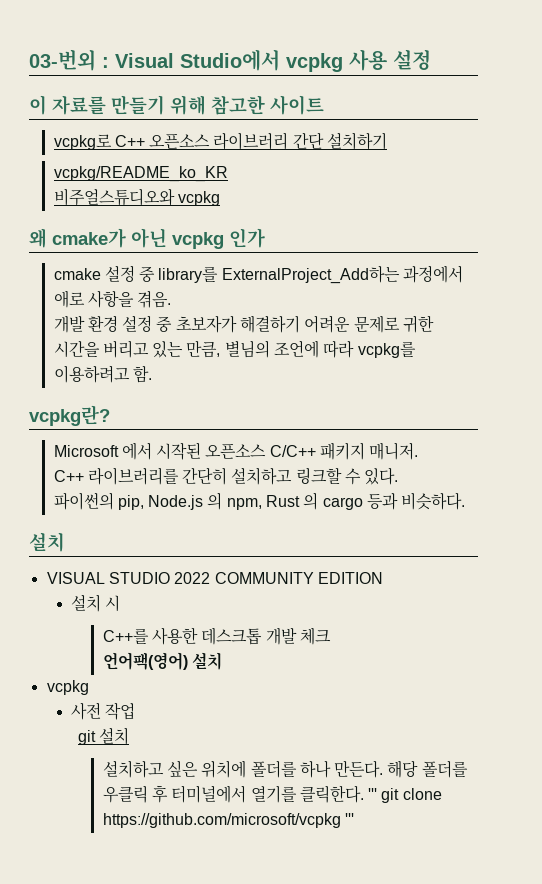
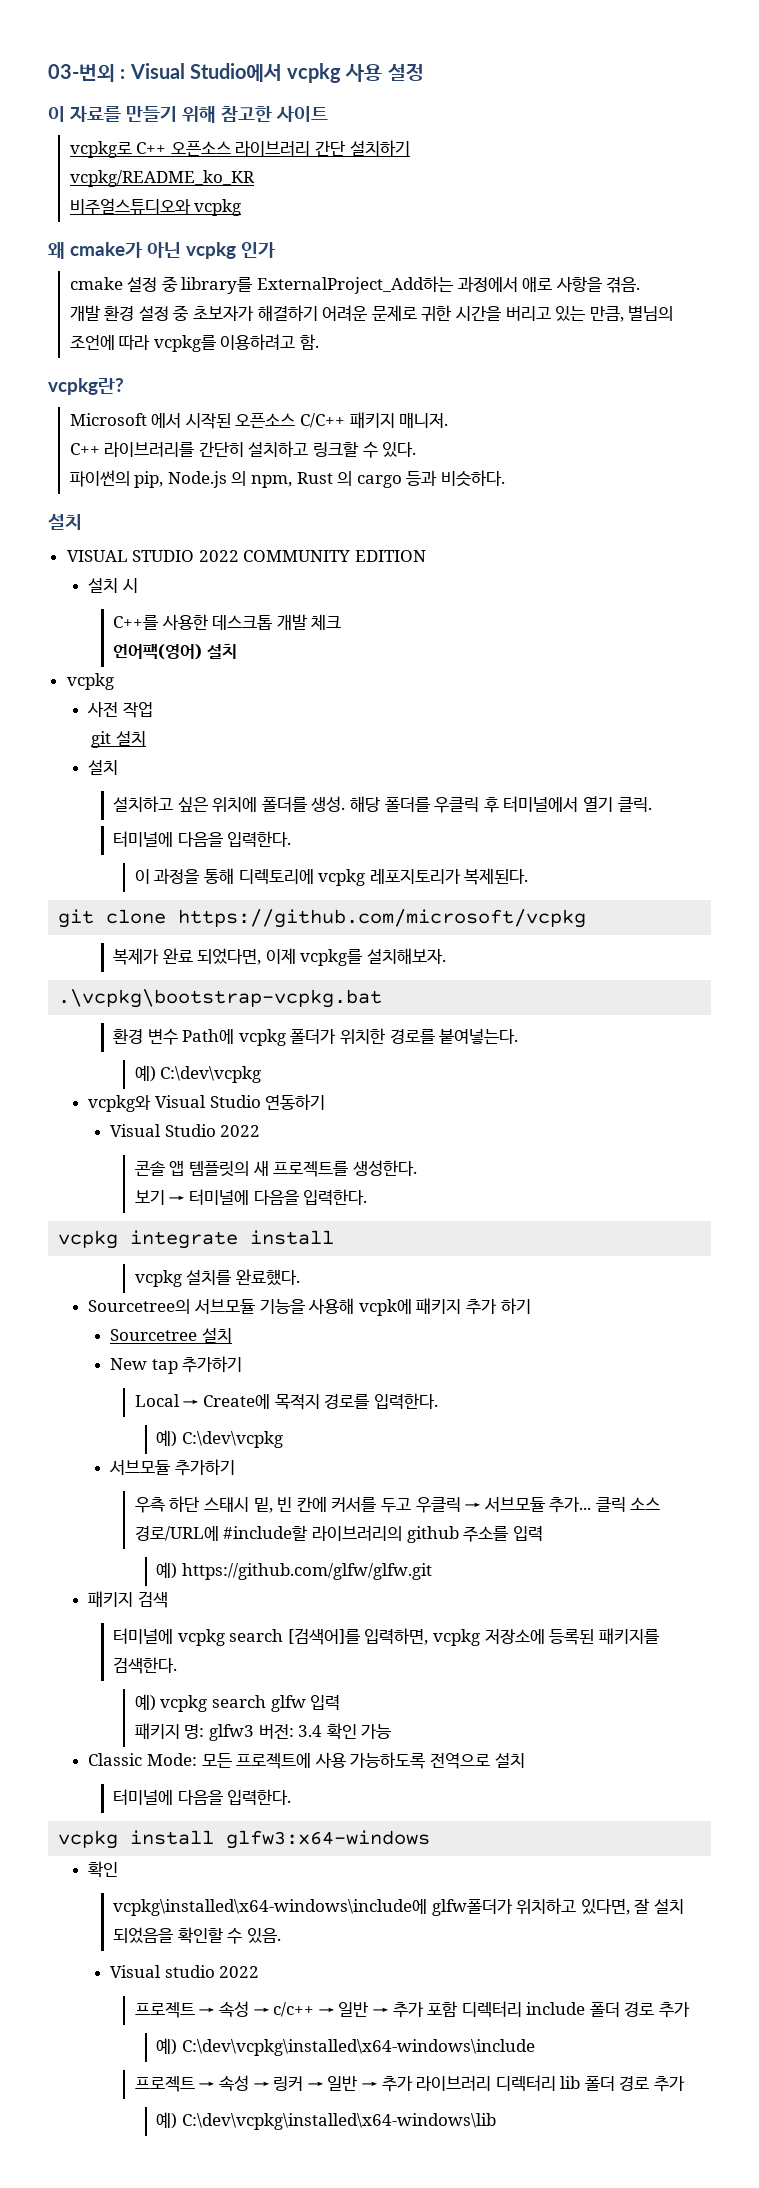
  git 설치
+ 설치
- 설치하고 싶은 위치에 폴더를 하나 만든다.
+ 설치하고 싶은 위치에 폴더를 생성.
- 해당 폴더를 우클릭 후 터미널에서 열기를 클릭한다. ''' git clone https://github.com/microsoft/vcpkg '''
+ 해당 폴더를 우클릭 후 터미널에서 열기 클릭.
+ 터미널에 다음을 입력한다.
+ 이 과정을 통해 디렉토리에 vcpkg 레포지토리가 복제된다.
+ git clone https://github.com/microsoft/vcpkg
+ 복제가 완료 되었다면, 이제 vcpkg를 설치해보자.
+ .\vcpkg\bootstrap-vcpkg.bat
+ 환경 변수 Path에 vcpkg 폴더가 위치한 경로를 붙여넣는다.
+ 예) C:\dev\vcpkg
+ vcpkg와 Visual Studio 연동하기
+ Visual Studio 2022
+ 콘솔 앱 템플릿의 새 프로젝트를 생성한다.
+ 보기 → 터미널에 다음을 입력한다.
+ vcpkg integrate install
+ vcpkg 설치를 완료했다.
+ Sourcetree의 서브모듈 기능을 사용해 vcpk에 패키지 추가 하기
+ Sourcetree 설치
+ New tap 추가하기
+ Local → Create에 목적지 경로를 입력한다.
+ 예) C:\dev\vcpkg
+ 서브모듈 추가하기
+ 우측 하단 스태시 밑, 빈 칸에 커서를 두고 우클릭 → 서브모듈 추가... 클릭 소스 경로/URL에 #include할 라이브러리의 github 주소를 입력
+ 예) https://github.com/glfw/glfw.git
+ 패키지 검색
+ 터미널에 vcpkg search [검색어]를 입력하면, vcpkg 저장소에 등록된 패키지를 검색한다.
+ 예) vcpkg search glfw 입력
+ 패키지 명: glfw3 버전: 3.4 확인 가능
+ Classic Mode: 모든 프로젝트에 사용 가능하도록 전역으로 설치
+ 터미널에 다음을 입력한다.
+ vcpkg install glfw3:x64-windows
+ 확인
+ vcpkg\installed\x64-windows\include에 glfw폴더가 위치하고 있다면, 잘 설치 되었음을 확인할 수 있음.
+ Visual studio 2022
+ 프로젝트 → 속성 → c/c++ → 일반 → 추가 포함 디렉터리 include 폴더 경로 추가
+ 예) C:\dev\vcpkg\installed\x64-windows\include
+ 프로젝트 → 속성 → 링커 → 일반 → 추가 라이브러리 디렉터리 lib 폴더 경로 추가
+ 예) C:\dev\vcpkg\installed\x64-windows\lib

